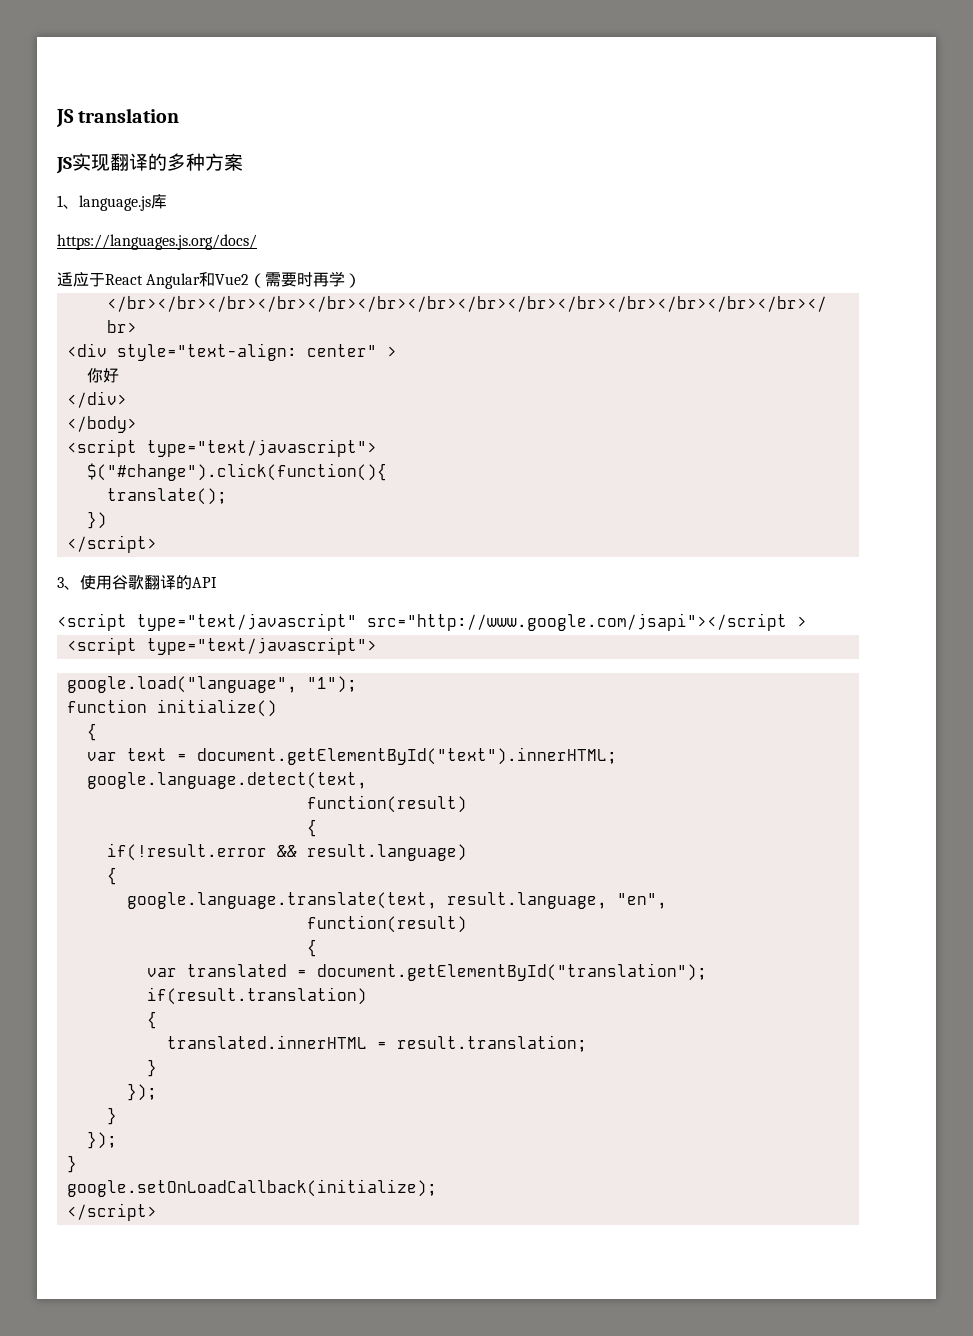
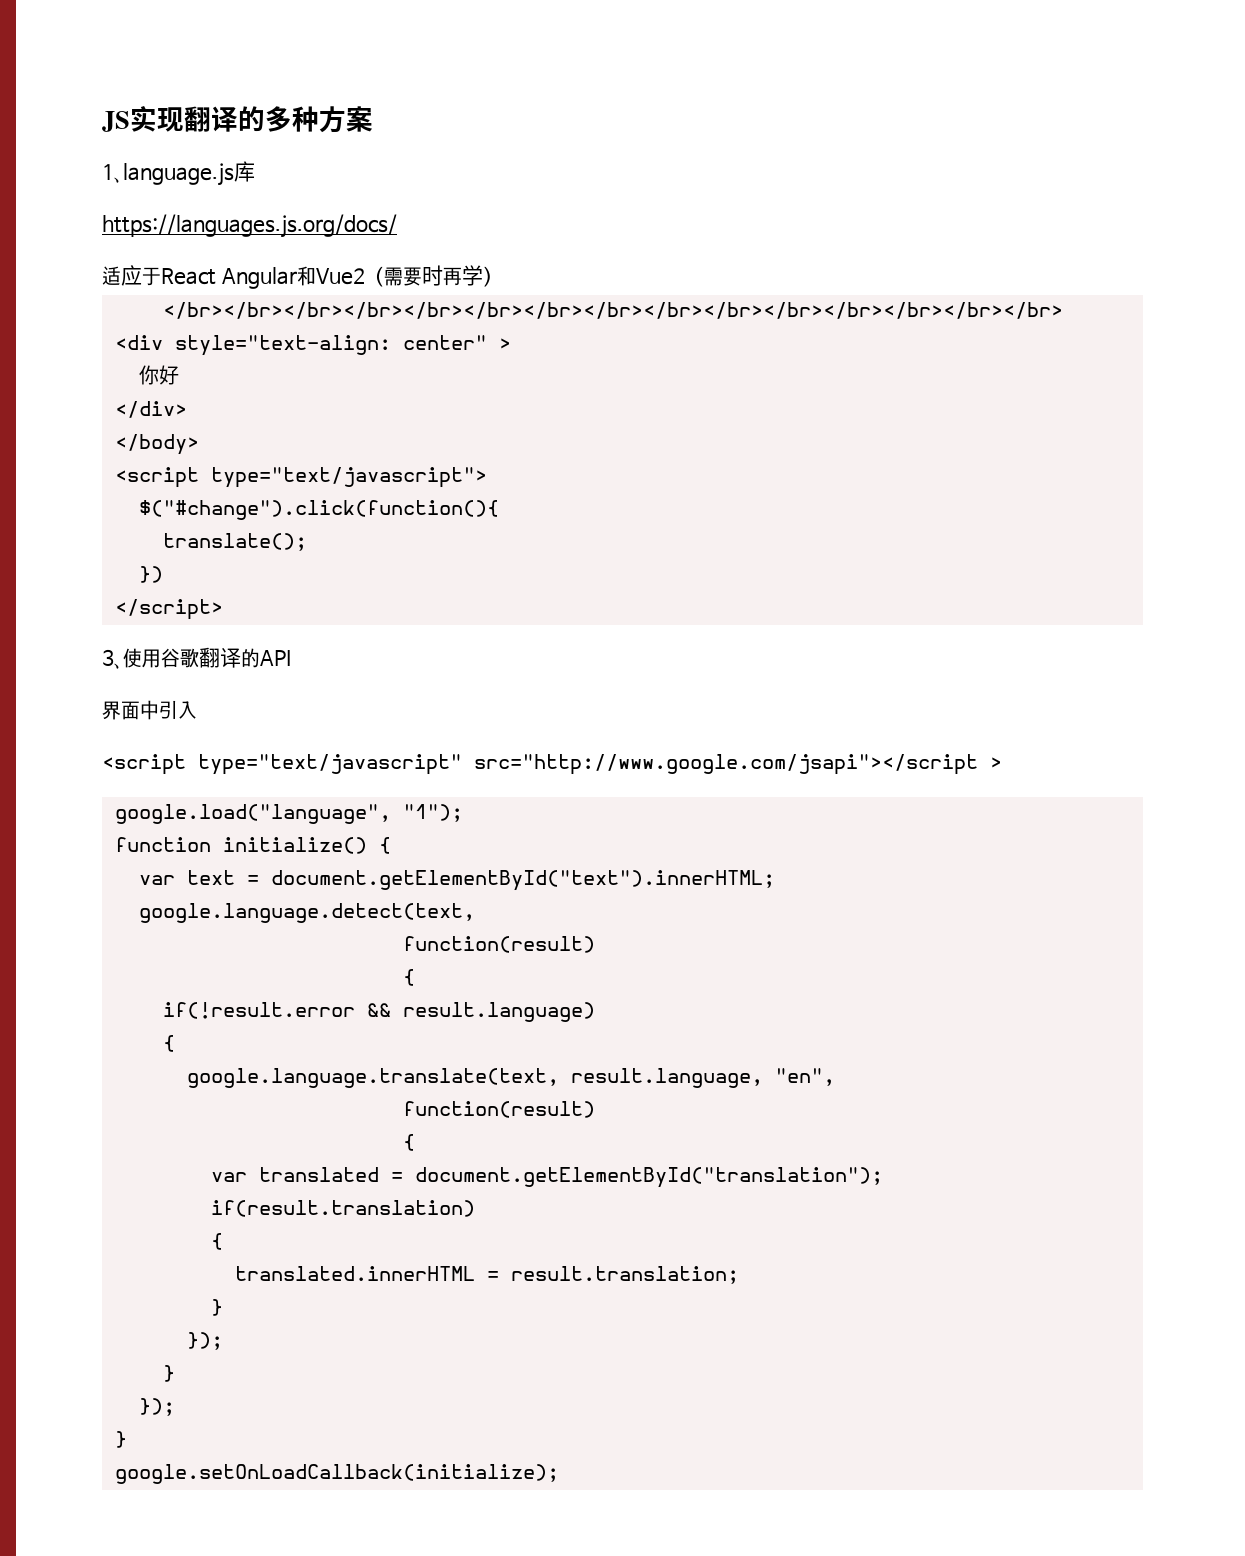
- JS translation
+ 界面中引入
  <script type="text/javascript" src="http://www.google.com/jsapi"></script >
- <script type="text/javascript">
- function initialize()
- {
+ function initialize() {
  google.setOnLoadCallback(initialize);
- </script>

